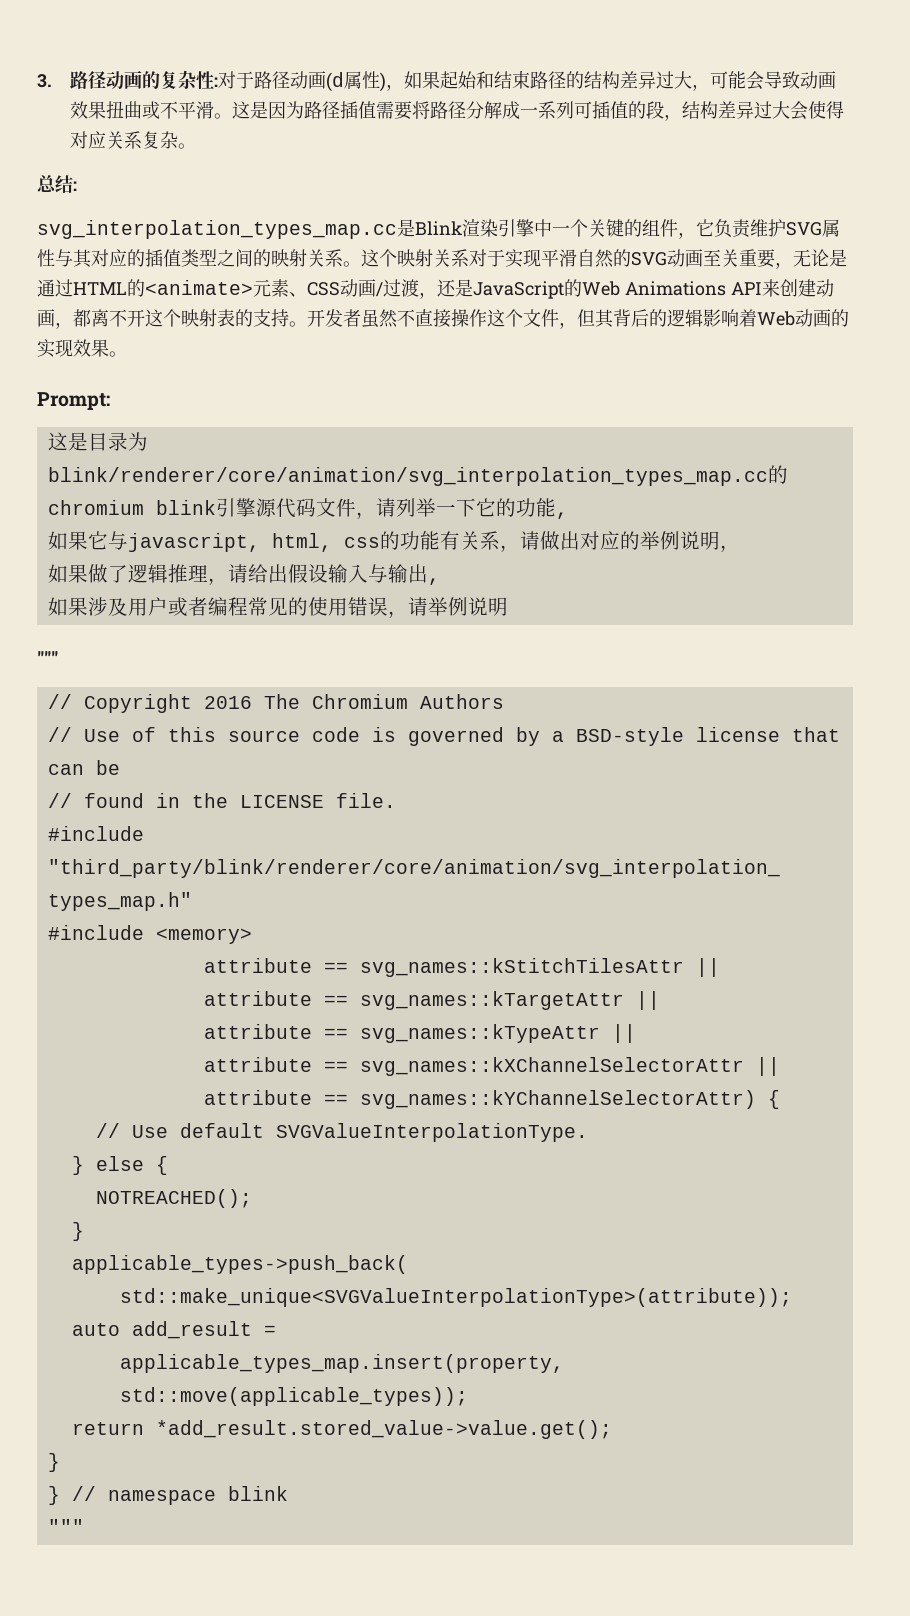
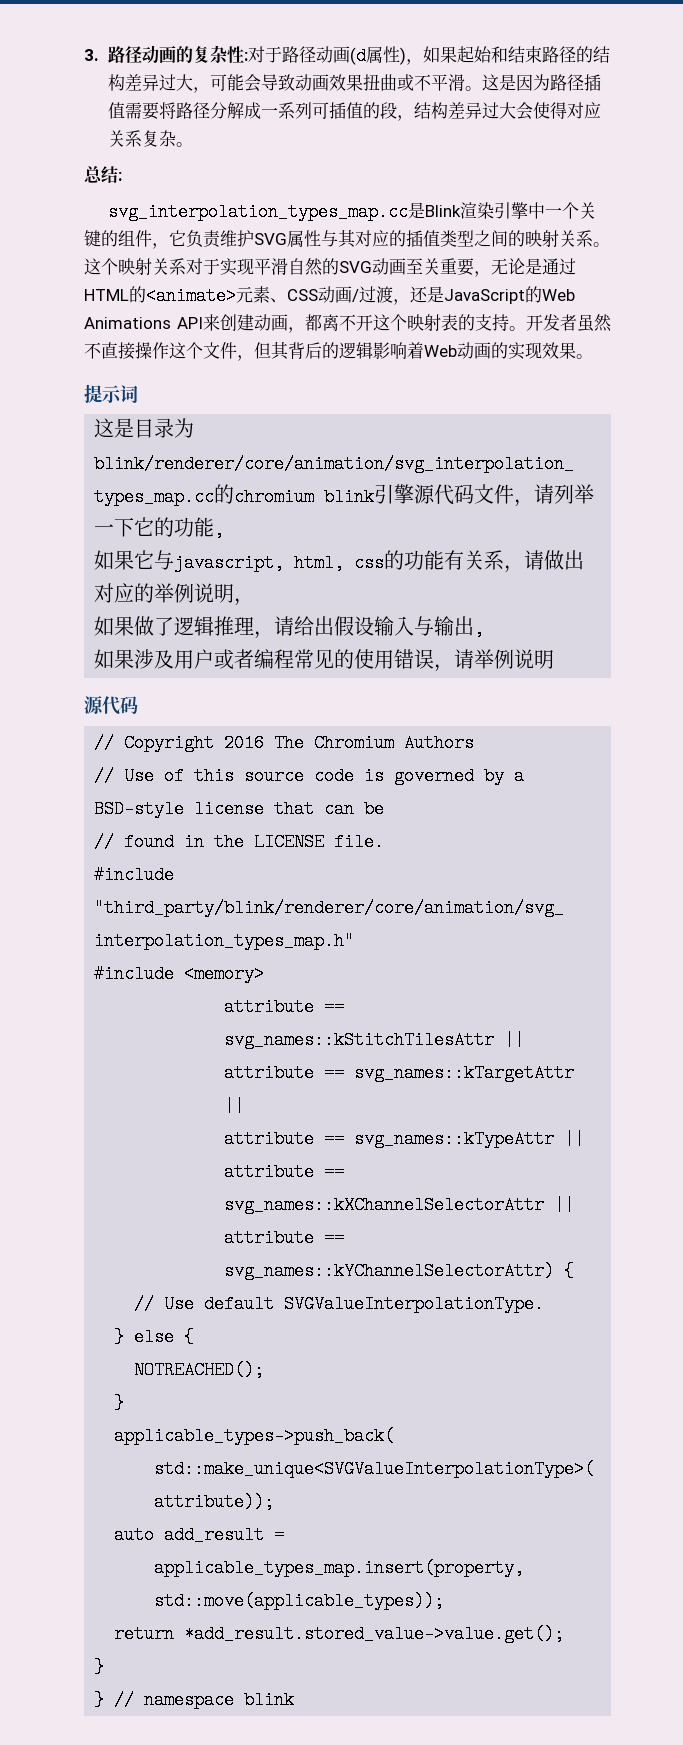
- Prompt:
+ 提示词
  如果涉及用户或者编程常见的使用错误，请举例说明
- """
+ 源代码
  } // namespace blink
- """

